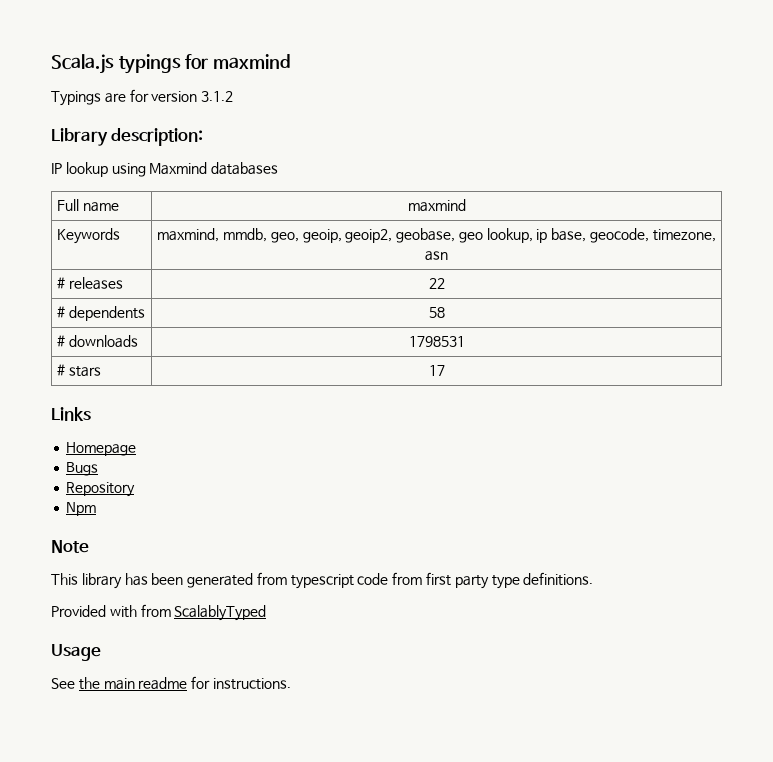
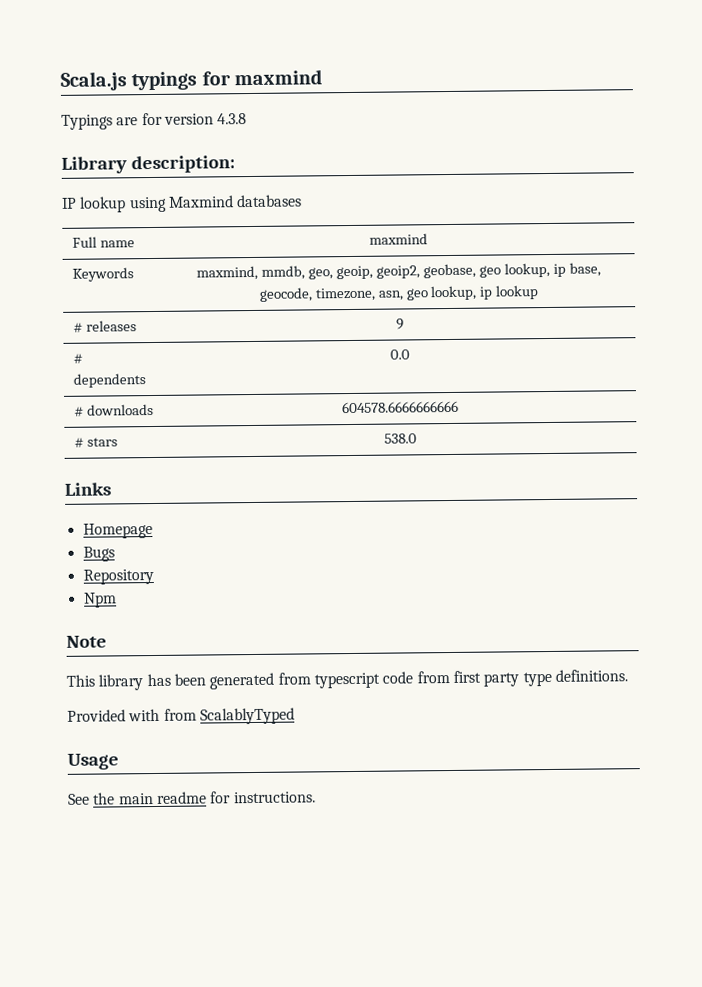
- Typings are for version 3.1.2
+ Typings are for version 4.3.8
- Keywords | maxmind, mmdb, geo, geoip, geoip2, geobase, geo lookup, ip base, geocode, timezone, asn
+ Keywords | maxmind, mmdb, geo, geoip, geoip2, geobase, geo lookup, ip base, geocode, timezone, asn, geo lookup, ip lookup
- # releases | 22
+ # releases | 9
- # dependents | 58
+ # dependents | 0.0
- # downloads | 1798531
+ # downloads | 604578.6666666666
- # stars | 17
+ # stars | 538.0

